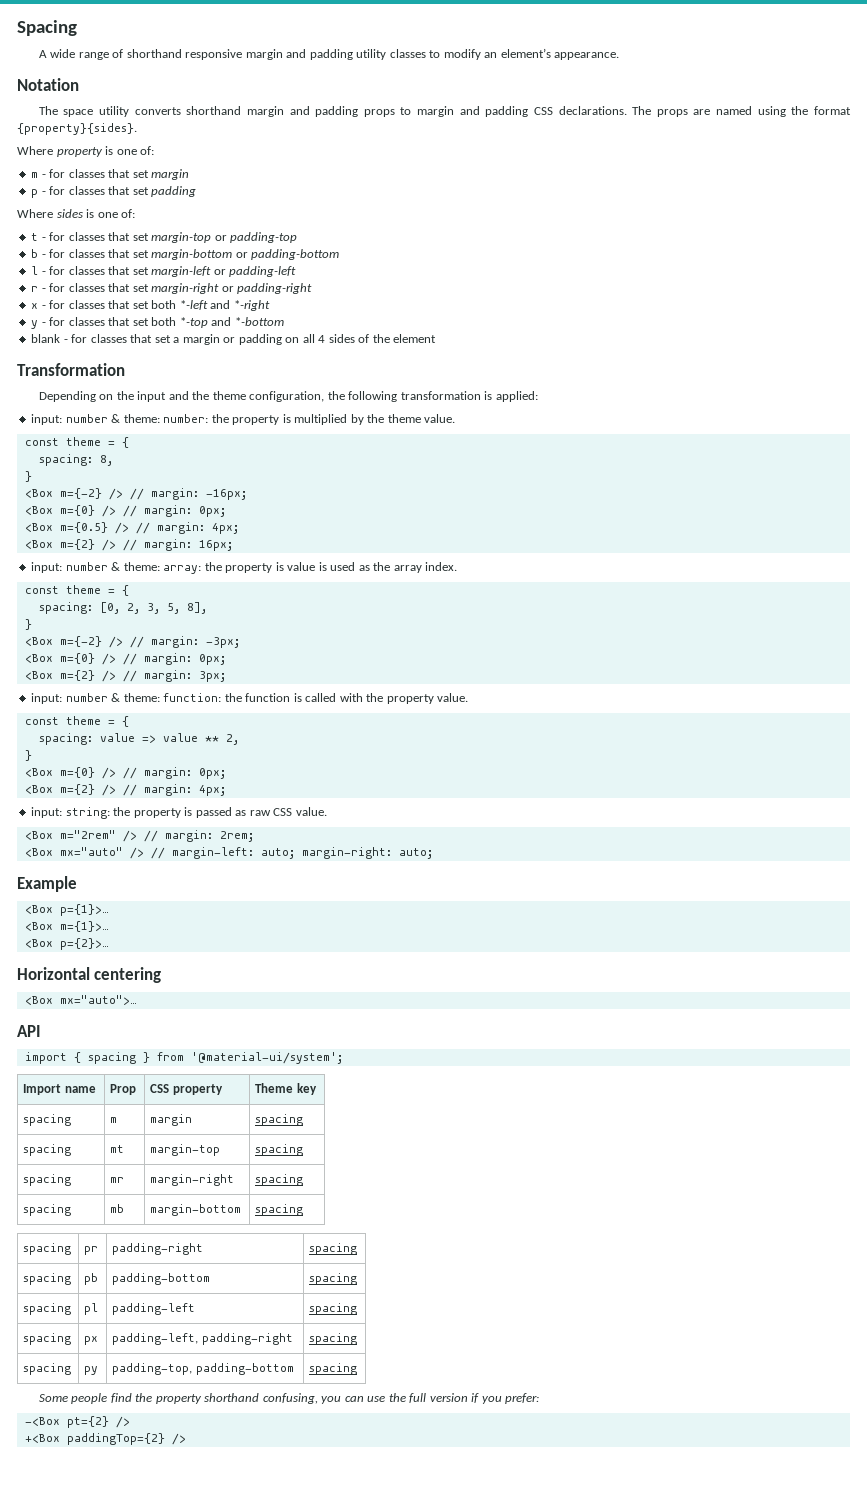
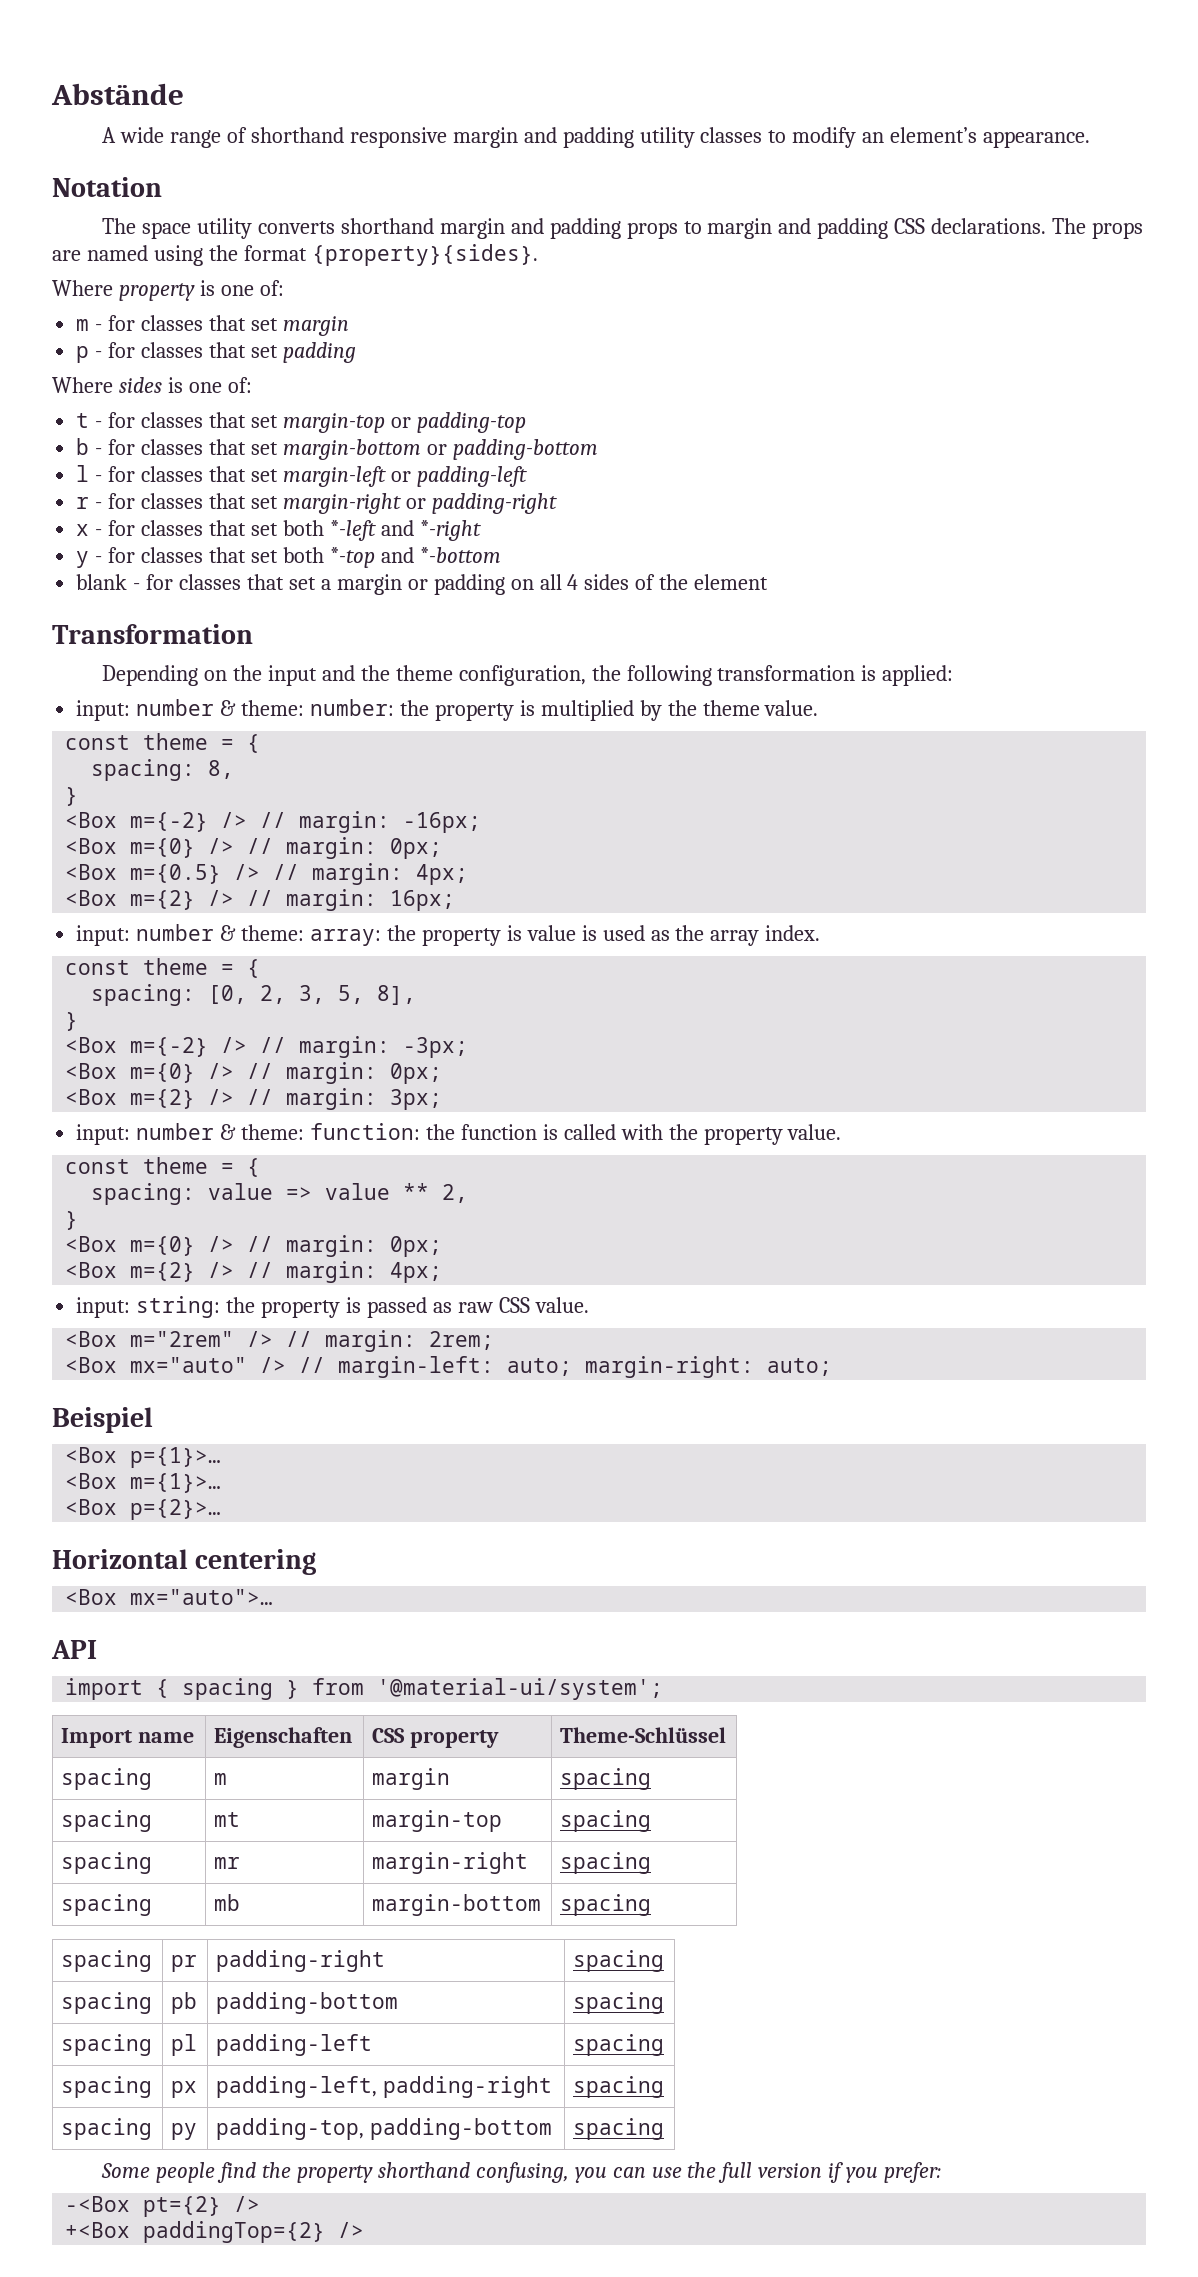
- Spacing
+ Abstände
- Example
+ Beispiel
- Import name | Prop | CSS property | Theme key
+ Import name | Eigenschaften | CSS property | Theme-Schlüssel

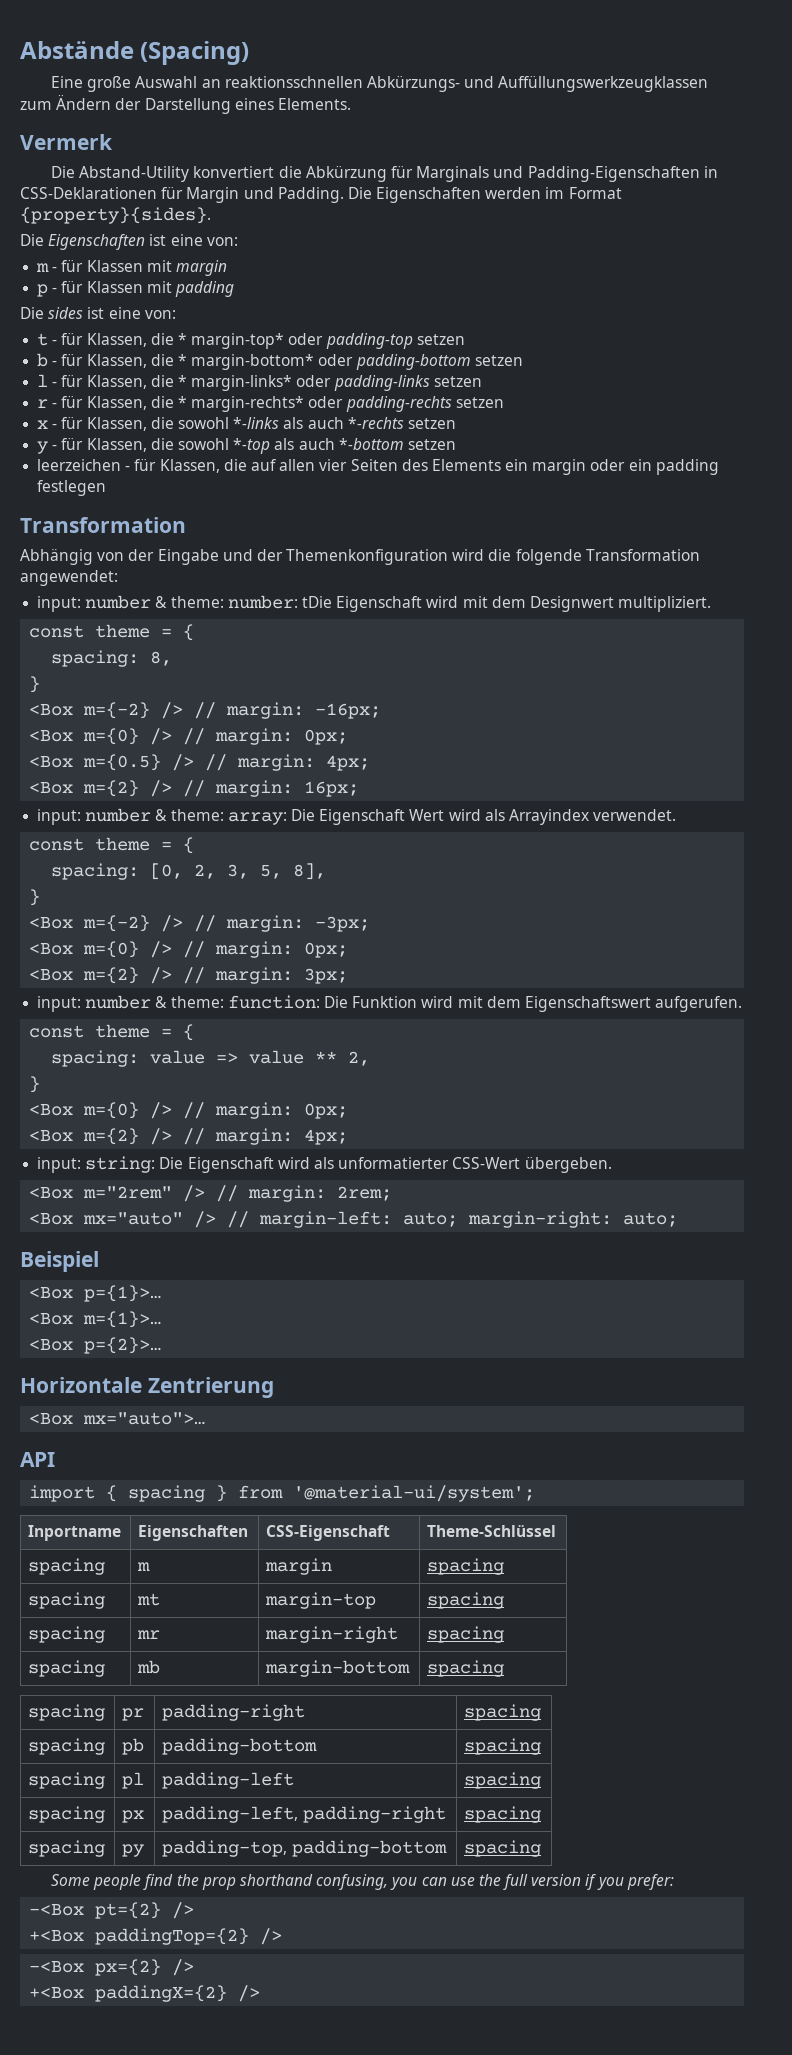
- Abstände
- A wide range of shorthand responsive margin and padding utility classes to modify an element’s appearance.
- Notation
- The space utility converts shorthand margin and padding props to margin and padding CSS declarations. The props are named using the format {property}{sides}.
- Where property is one of:
- m - for classes that set margin
- p - for classes that set padding
- Where sides is one of:
- t - for classes that set margin-top or padding-top
+ Abstände (Spacing)
+ Eine große Auswahl an reaktionsschnellen Abkürzungs- und Auffüllungswerkzeugklassen zum Ändern der Darstellung eines Elements.
+ Vermerk
+ Die Abstand-Utility konvertiert die Abkürzung für Marginals und Padding-Eigenschaften in CSS-Deklarationen für Margin und Padding. Die Eigenschaften werden im Format {property}{sides}.
+ Die Eigenschaften ist eine von:
+ m - für Klassen mit margin
+ p - für Klassen mit padding
+ Die sides ist eine von:
+ t - für Klassen, die * margin-top* oder padding-top setzen
- b - for classes that set margin-bottom or padding-bottom
+ b - für Klassen, die * margin-bottom* oder padding-bottom setzen
- l - for classes that set margin-left or padding-left
- r - for classes that set margin-right or padding-right
- x - for classes that set both *-left and *-right
- y - for classes that set both *-top and *-bottom
- blank - for classes that set a margin or padding on all 4 sides of the element
+ l - für Klassen, die * margin-links* oder padding-links setzen
+ r - für Klassen, die * margin-rechts* oder padding-rechts setzen
+ x - für Klassen, die sowohl *-links als auch *-rechts setzen
+ y - für Klassen, die sowohl *-top als auch *-bottom setzen
+ leerzeichen - für Klassen, die auf allen vier Seiten des Elements ein margin oder ein padding festlegen
  Transformation
- Depending on the input and the theme configuration, the following transformation is applied:
+ Abhängig von der Eingabe und der Themenkonfiguration wird die folgende Transformation angewendet:
- input: number & theme: number: the property is multiplied by the theme value.
+ input: number & theme: number: tDie Eigenschaft wird mit dem Designwert multipliziert.
- input: number & theme: array: the property is value is used as the array index.
+ input: number & theme: array: Die Eigenschaft Wert wird als Arrayindex verwendet.
- input: number & theme: function: the function is called with the property value.
+ input: number & theme: function: Die Funktion wird mit dem Eigenschaftswert aufgerufen.
- input: string: the property is passed as raw CSS value.
+ input: string: Die Eigenschaft wird als unformatierter CSS-Wert übergeben.
- Horizontal centering
+ Horizontale Zentrierung
- Import name | Eigenschaften | CSS property | Theme-Schlüssel
+ Inportname | Eigenschaften | CSS-Eigenschaft | Theme-Schlüssel
- Some people find the property shorthand confusing, you can use the full version if you prefer:
+ Some people find the prop shorthand confusing, you can use the full version if you prefer:
+ -<Box px={2} />
+ +<Box paddingX={2} />

